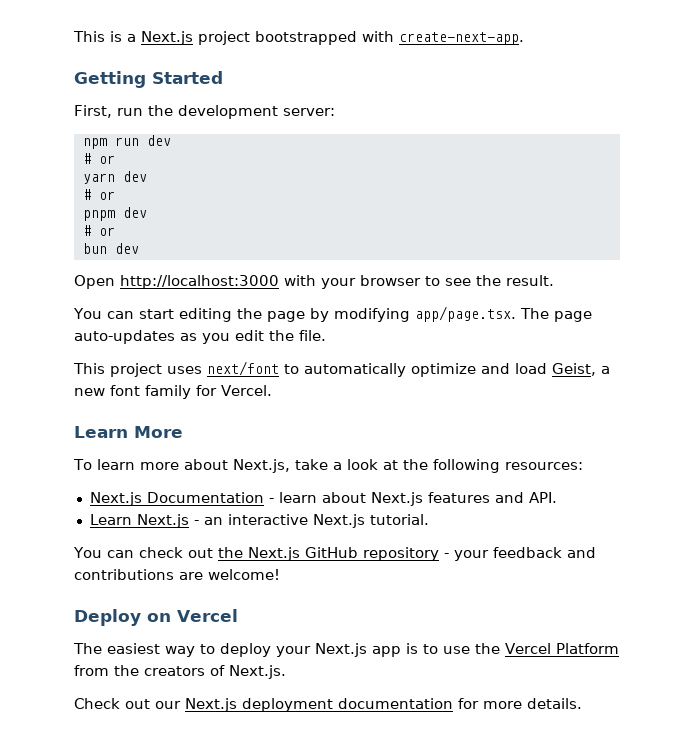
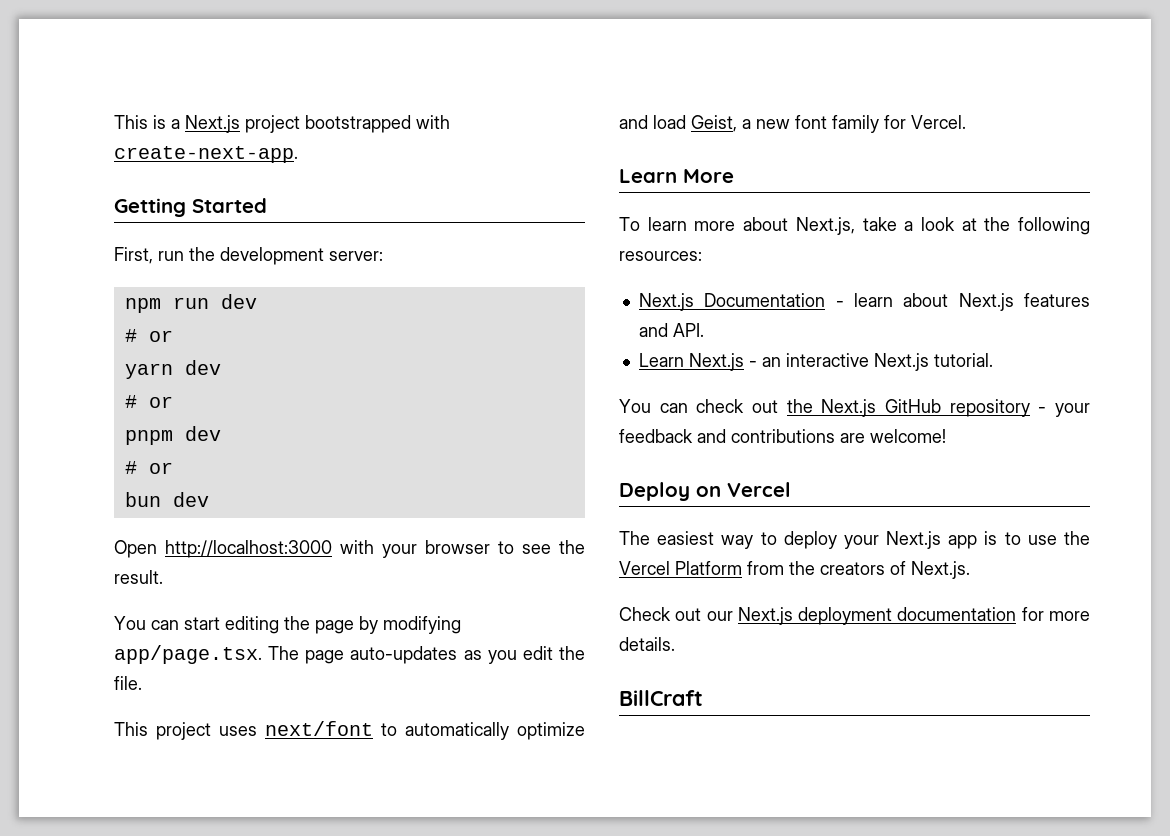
+ BillCraft

